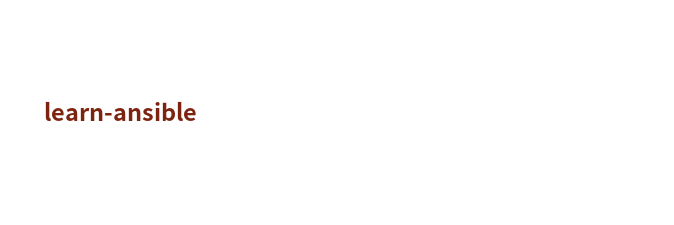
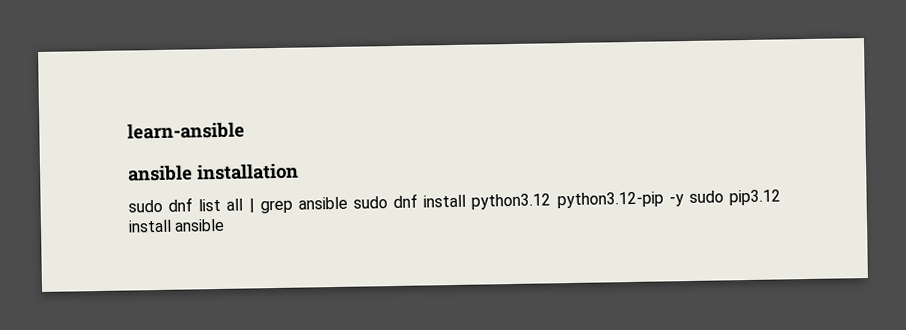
+ ansible installation
+ sudo dnf list all | grep ansible sudo dnf install python3.12 python3.12-pip -y sudo pip3.12 install ansible

